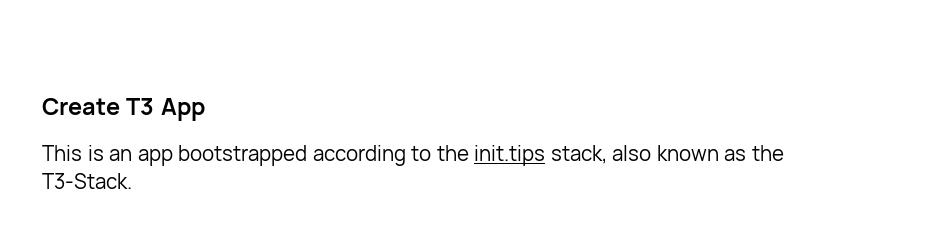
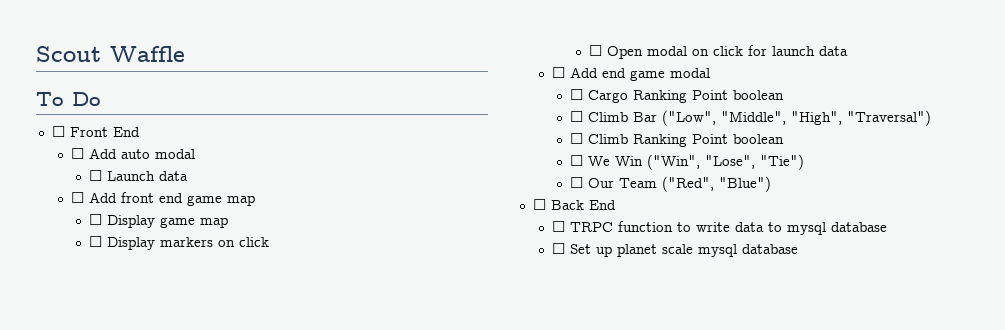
- Create T3 App
- This is an app bootstrapped according to the init.tips stack, also known as the T3-Stack.
+ Scout Waffle
+ To Do
+ ☐ Front End
+ ☐ Add auto modal
+ ☐ Launch data
+ ☐ Add front end game map
+ ☐ Display game map
+ ☐ Display markers on click
+ ☐ Open modal on click for launch data
+ ☐ Add end game modal
+ ☐ Cargo Ranking Point boolean
+ ☐ Climb Bar ("Low", "Middle", "High", "Traversal")
+ ☐ Climb Ranking Point boolean
+ ☐ We Win ("Win", "Lose", "Tie")
+ ☐ Our Team ("Red", "Blue")
+ ☐ Back End
+ ☐ TRPC function to write data to mysql database
+ ☐ Set up planet scale mysql database

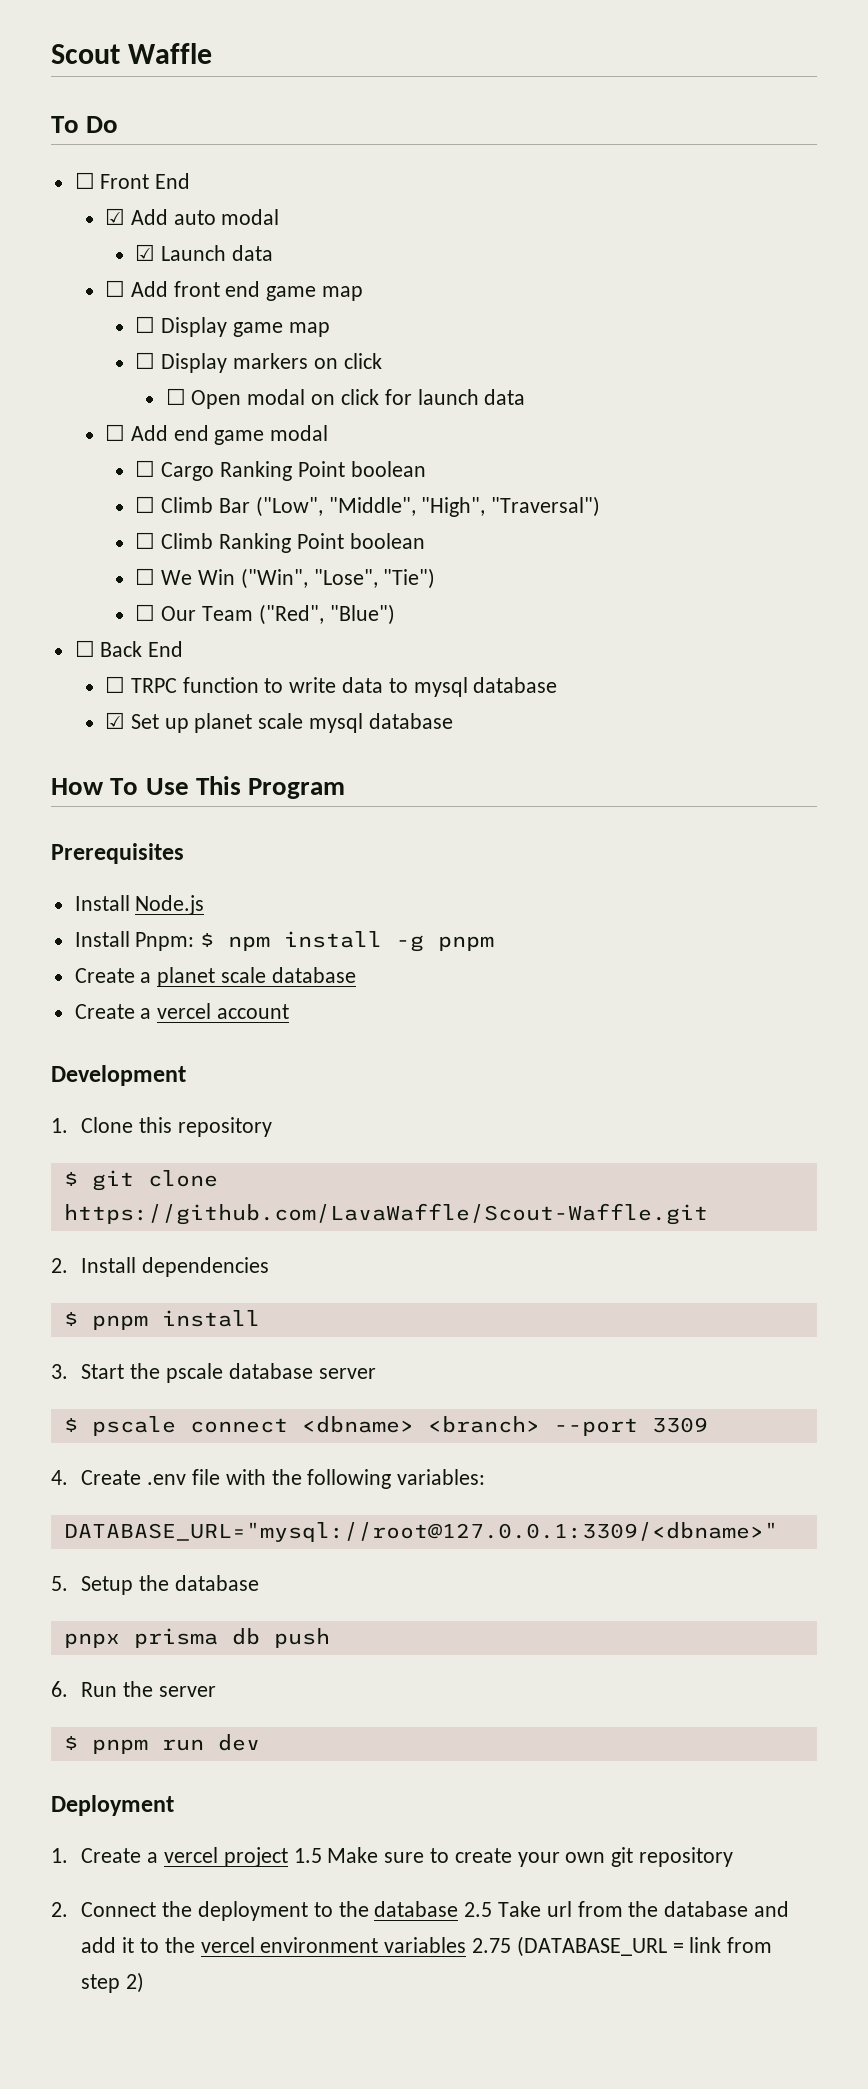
- ☐ Add auto modal
+ ☑ Add auto modal
- ☐ Launch data
+ ☑ Launch data
- ☐ Set up planet scale mysql database
+ ☑ Set up planet scale mysql database
+ How To Use This Program
+ Prerequisites
+ Install Node.js
+ Install Pnpm: $ npm install -g pnpm
+ Create a planet scale database
+ Create a vercel account
+ Development
+ 1. Clone this repository
+ $ git clone https://github.com/LavaWaffle/Scout-Waffle.git
+ 2. Install dependencies
+ $ pnpm install
+ 3. Start the pscale database server
+ $ pscale connect <dbname> <branch> --port 3309
+ 4. Create .env file with the following variables:
+ DATABASE_URL="mysql://root@127.0.0.1:3309/<dbname>"
+ 5. Setup the database
+ pnpx prisma db push
+ 6. Run the server
+ $ pnpm run dev
+ Deployment
+ 1. Create a vercel project 1.5 Make sure to create your own git repository
+ 2. Connect the deployment to the database 2.5 Take url from the database and add it to the vercel environment variables 2.75 (DATABASE_URL = link from step 2)

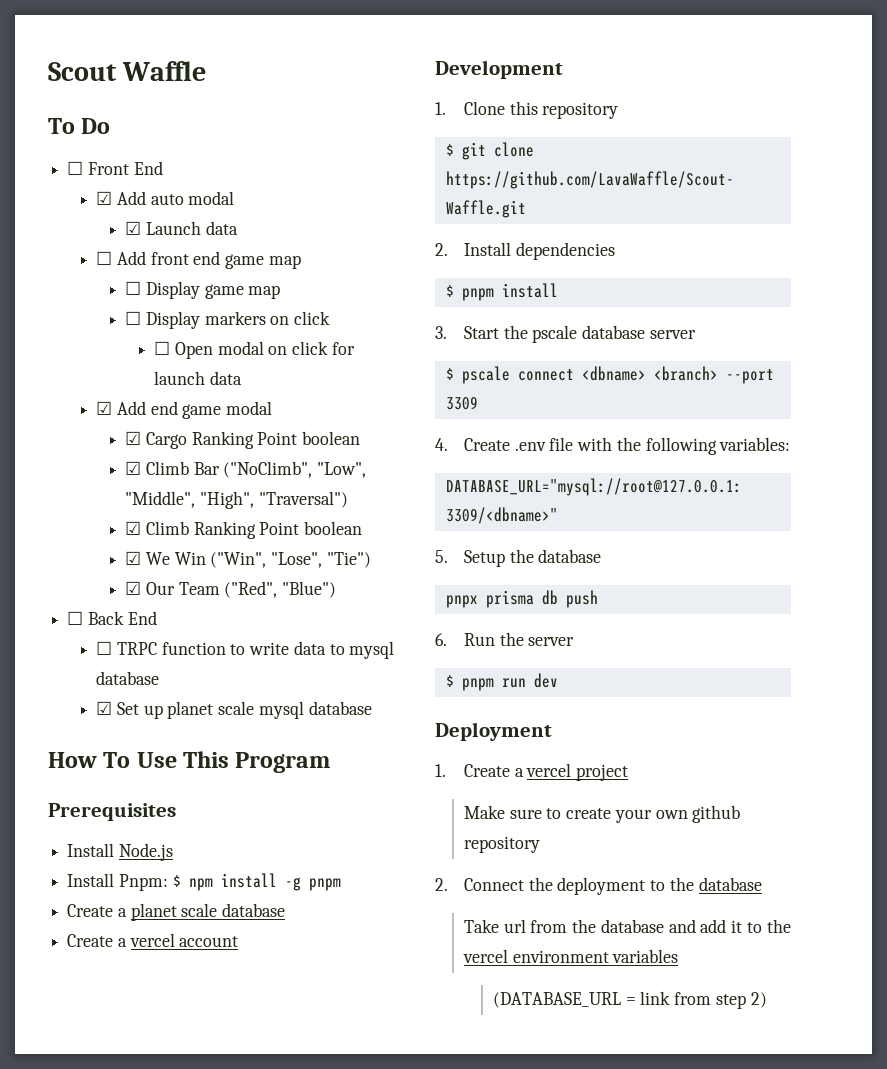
- ☐ Add end game modal
+ ☑ Add end game modal
- ☐ Cargo Ranking Point boolean
+ ☑ Cargo Ranking Point boolean
- ☐ Climb Bar ("Low", "Middle", "High", "Traversal")
+ ☑ Climb Bar ("NoClimb", "Low", "Middle", "High", "Traversal")
- ☐ Climb Ranking Point boolean
+ ☑ Climb Ranking Point boolean
- ☐ We Win ("Win", "Lose", "Tie")
+ ☑ We Win ("Win", "Lose", "Tie")
- ☐ Our Team ("Red", "Blue")
+ ☑ Our Team ("Red", "Blue")
- 1. Create a vercel project 1.5 Make sure to create your own git repository
+ 1. Create a vercel project
+ Make sure to create your own github repository
- 2. Connect the deployment to the database 2.5 Take url from the database and add it to the vercel environment variables 2.75 (DATABASE_URL = link from step 2)
+ 2. Connect the deployment to the database
+ Take url from the database and add it to the vercel environment variables
+ (DATABASE_URL = link from step 2)

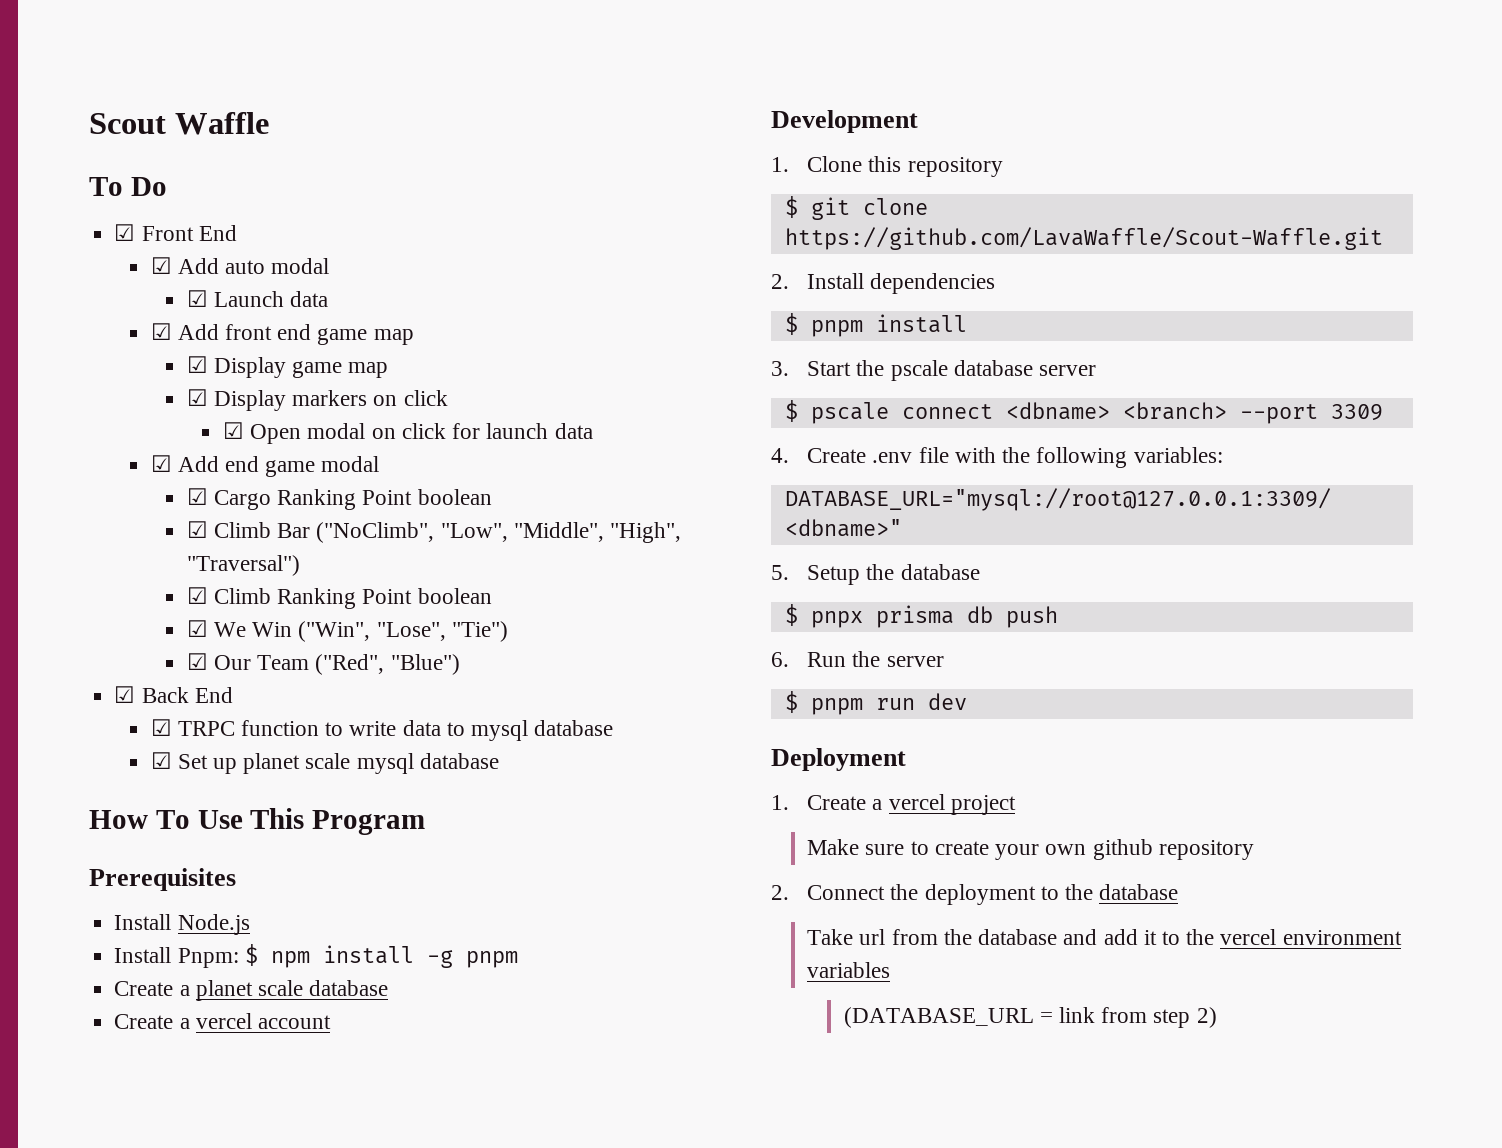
- ☐ Front End
+ ☑ Front End
- ☐ Add front end game map
+ ☑ Add front end game map
- ☐ Display game map
+ ☑ Display game map
- ☐ Display markers on click
+ ☑ Display markers on click
- ☐ Open modal on click for launch data
+ ☑ Open modal on click for launch data
- ☐ Back End
+ ☑ Back End
- ☐ TRPC function to write data to mysql database
+ ☑ TRPC function to write data to mysql database
- pnpx prisma db push
+ $ pnpx prisma db push

